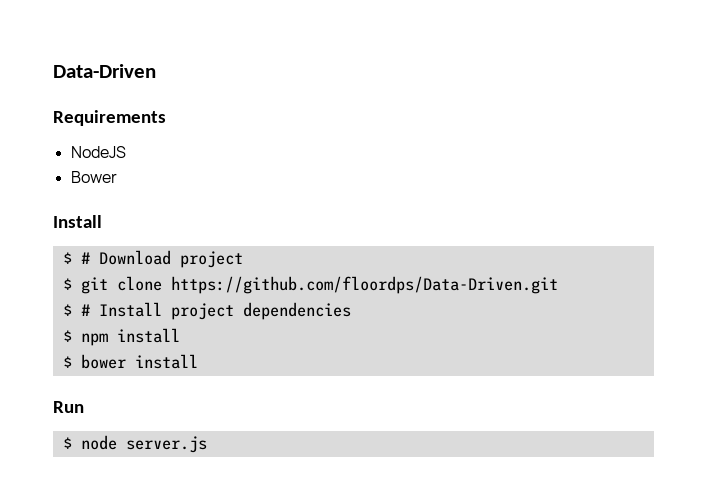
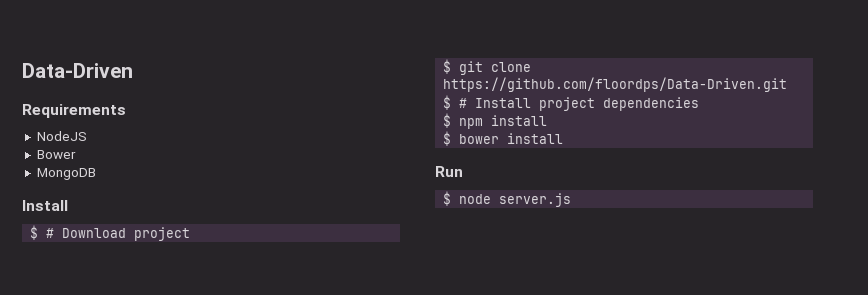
+ MongoDB

